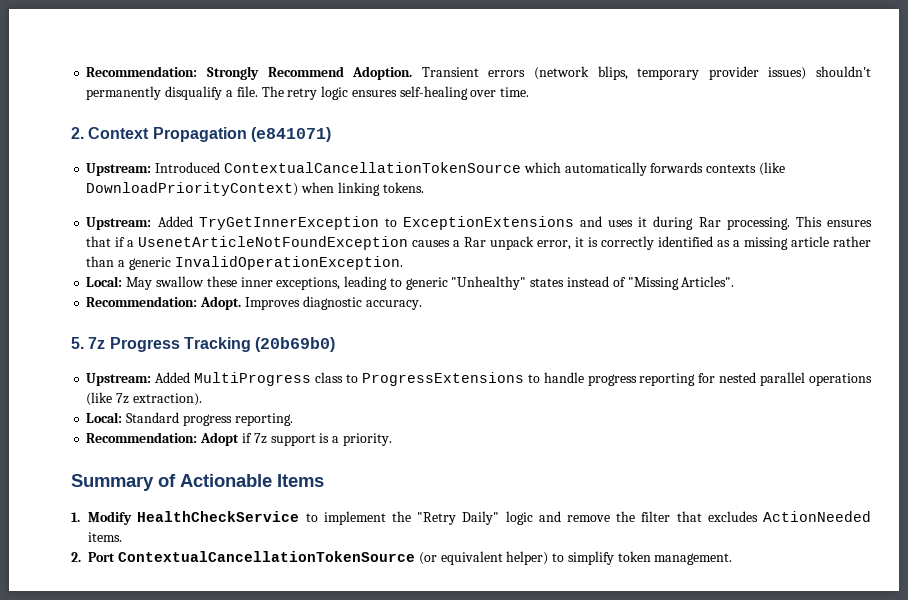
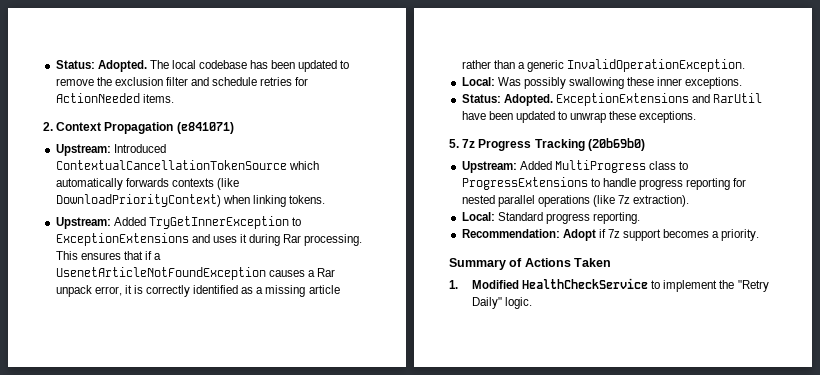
- Recommendation: Strongly Recommend Adoption. Transient errors (network blips, temporary provider issues) shouldn't permanently disqualify a file. The retry logic ensures self-healing over time.
+ Status: Adopted. The local codebase has been updated to remove the exclusion filter and schedule retries for ActionNeeded items.
- Local: May swallow these inner exceptions, leading to generic "Unhealthy" states instead of "Missing Articles".
- Recommendation: Adopt. Improves diagnostic accuracy.
+ Local: Was possibly swallowing these inner exceptions.
+ Status: Adopted. ExceptionExtensions and RarUtil have been updated to unwrap these exceptions.
- Recommendation: Adopt if 7z support is a priority.
+ Recommendation: Adopt if 7z support becomes a priority.
- Summary of Actionable Items
+ Summary of Actions Taken
- 1. Modify HealthCheckService to implement the "Retry Daily" logic and remove the filter that excludes ActionNeeded items.
- 2. Port ContextualCancellationTokenSource (or equivalent helper) to simplify token management.
+ 1. Modified HealthCheckService to implement the "Retry Daily" logic.

